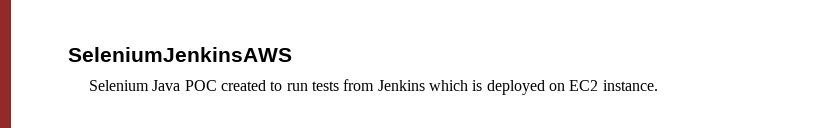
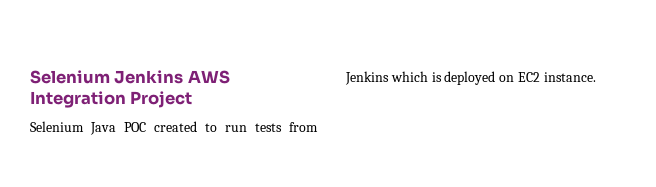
- SeleniumJenkinsAWS
+ Selenium Jenkins AWS Integration Project

